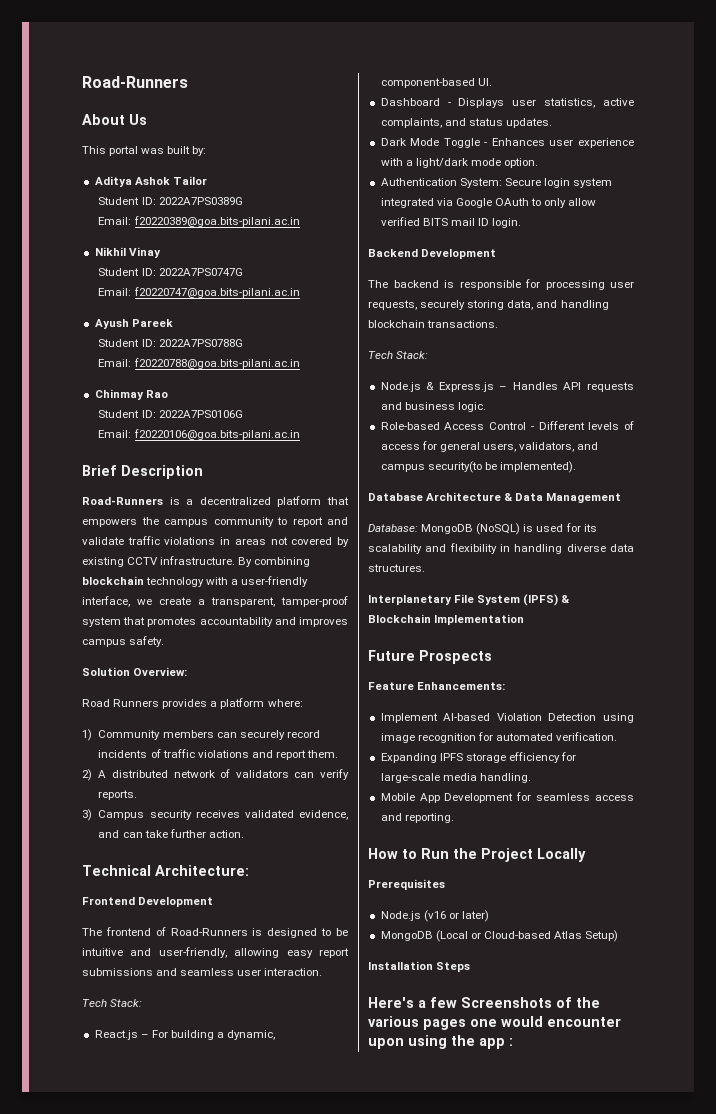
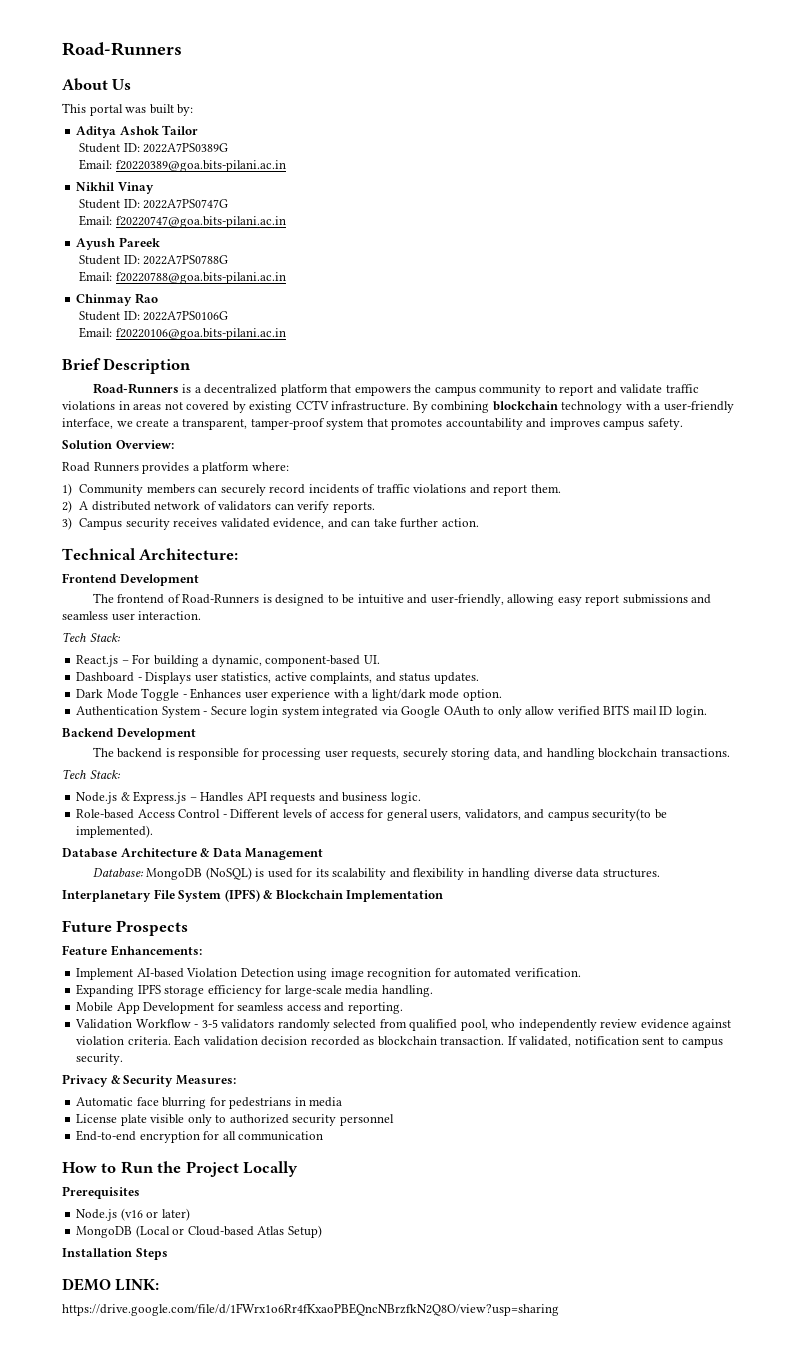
- Authentication System: Secure login system integrated via Google OAuth to only allow verified BITS mail ID login.
+ Authentication System - Secure login system integrated via Google OAuth to only allow verified BITS mail ID login.
+ Validation Workflow - 3-5 validators randomly selected from qualified pool, who independently review evidence against violation criteria. Each validation decision recorded as blockchain transaction. If validated, notification sent to campus security.
+ Privacy & Security Measures:
+ Automatic face blurring for pedestrians in media
+ License plate visible only to authorized security personnel
+ End-to-end encryption for all communication
- Here's a few Screenshots of the various pages one would encounter upon using the app :
+ DEMO LINK:
+ https://drive.google.com/file/d/1FWrx1o6Rr4fKxaoPBEQncNBrzfkN2Q8O/view?usp=sharing

